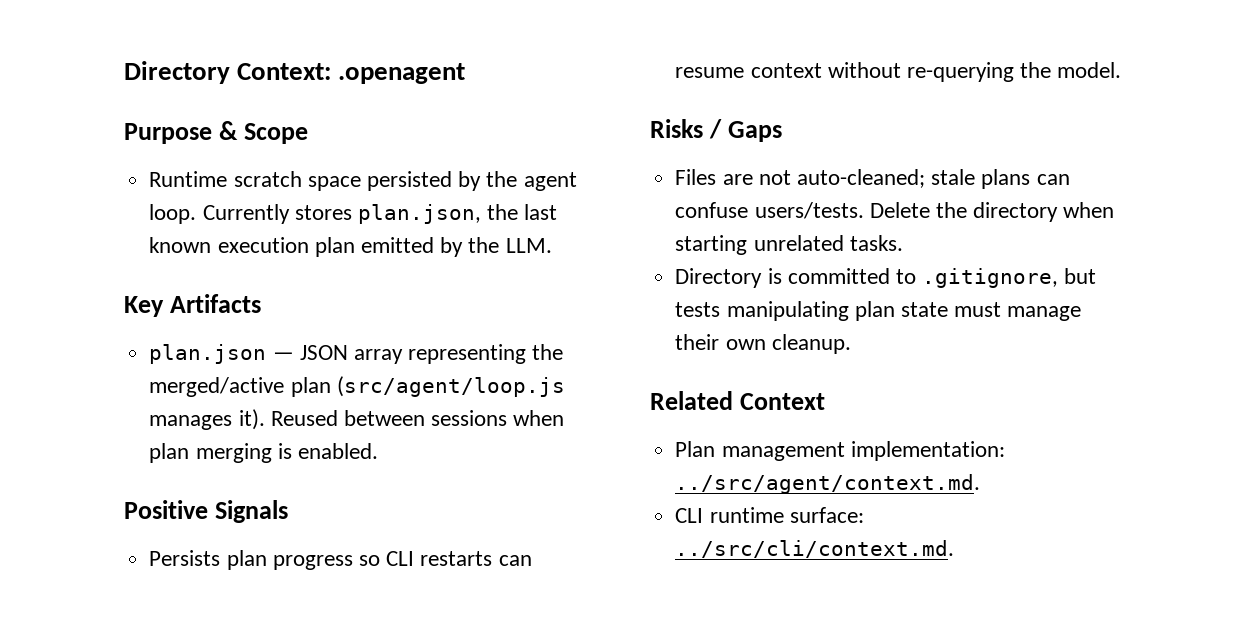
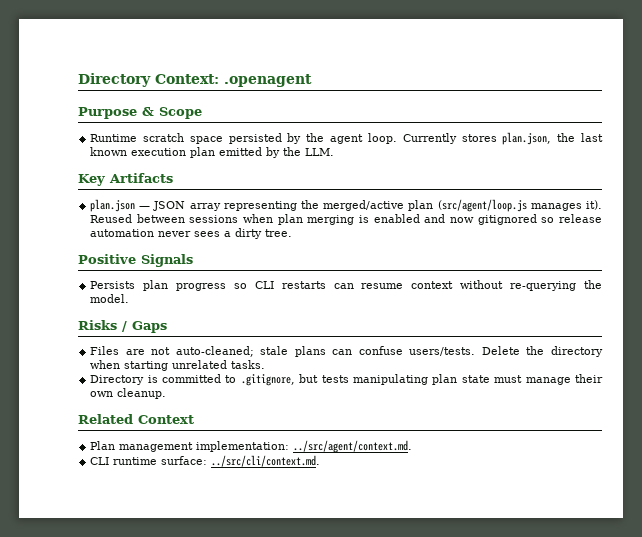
- Reused between sessions when plan merging is enabled.
+ Reused between sessions when plan merging is enabled and now gitignored so release automation never sees a dirty tree.

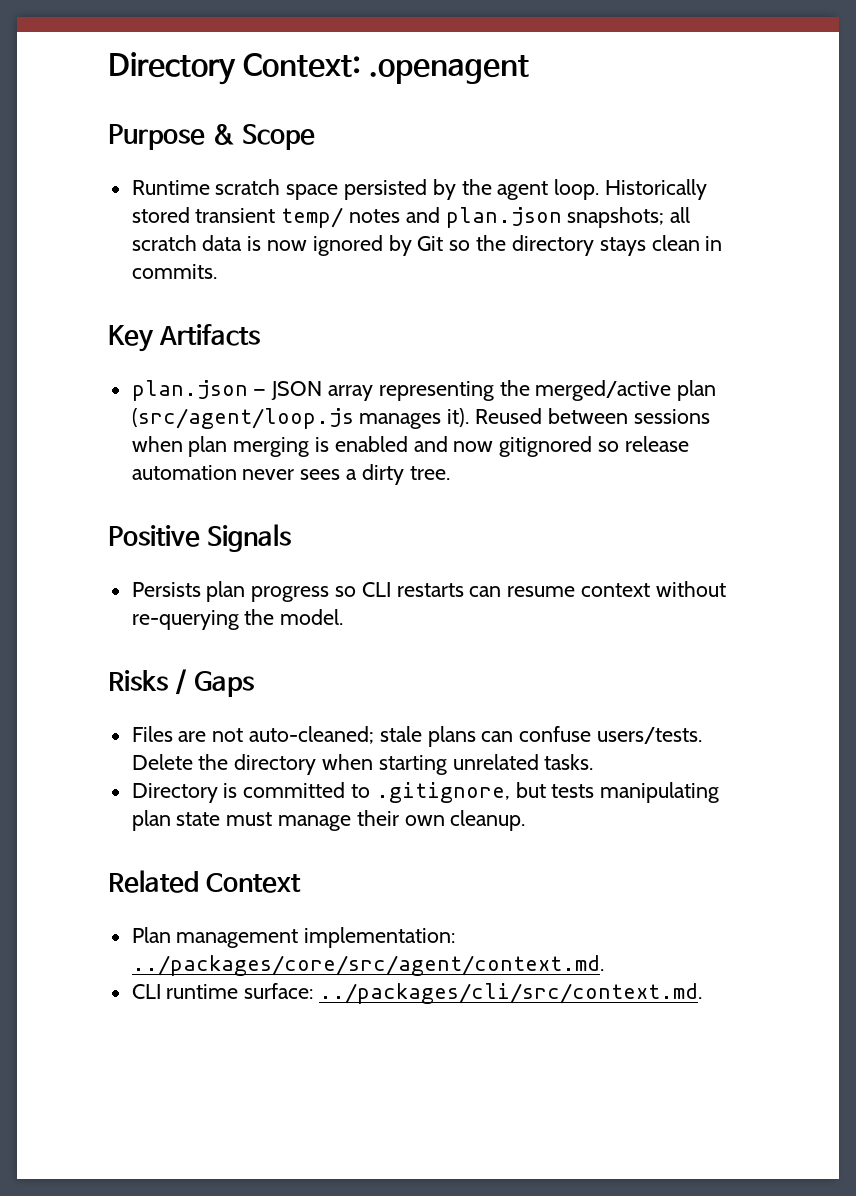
- Currently stores plan.json, the last known execution plan emitted by the LLM.
+ Historically stored transient temp/ notes and plan.json snapshots; all scratch data is now ignored by Git so the directory stays clean in commits.
- Plan management implementation: ../src/agent/context.md.
+ Plan management implementation: ../packages/core/src/agent/context.md.
- CLI runtime surface: ../src/cli/context.md.
+ CLI runtime surface: ../packages/cli/src/context.md.

